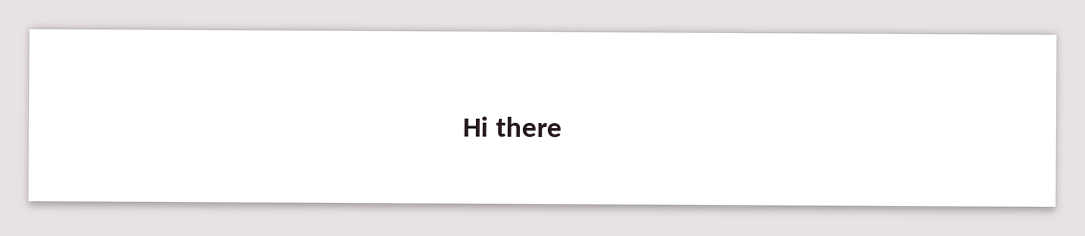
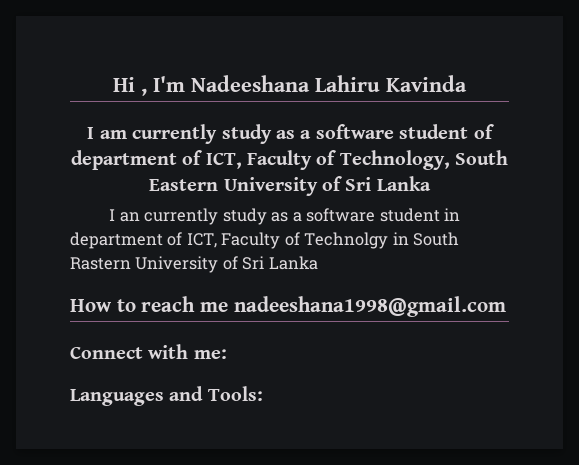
- Hi there
+ Hi , I'm Nadeeshana Lahiru Kavinda
+ I am currently study as a software student of department of ICT, Faculty of Technology, South Eastern University of Sri Lanka
+ I an currently study as a software student in department of ICT, Faculty of Technolgy in South Rastern University of Sri Lanka
+ How to reach me nadeeshana1998@gmail.com
+ Connect with me:
+ Languages and Tools:

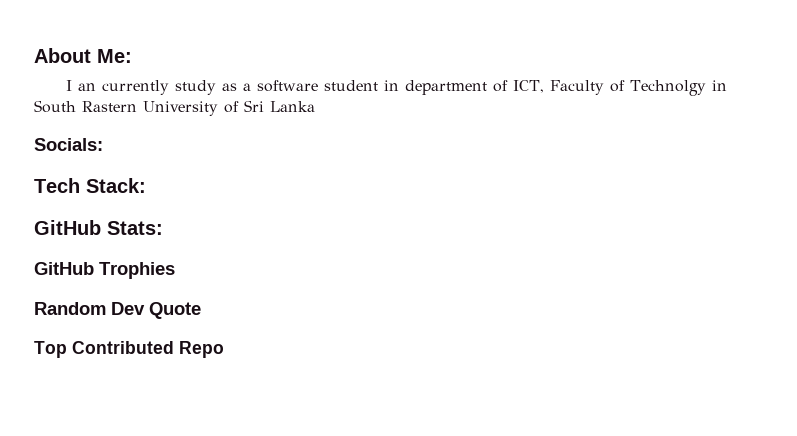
- Hi , I'm Nadeeshana Lahiru Kavinda
- I am currently study as a software student of department of ICT, Faculty of Technology, South Eastern University of Sri Lanka
+ About Me:
- How to reach me nadeeshana1998@gmail.com
- Connect with me:
- Languages and Tools:
+ Socials:
+ Tech Stack:
+ GitHub Stats:
+ GitHub Trophies
+ Random Dev Quote
+ Top Contributed Repo

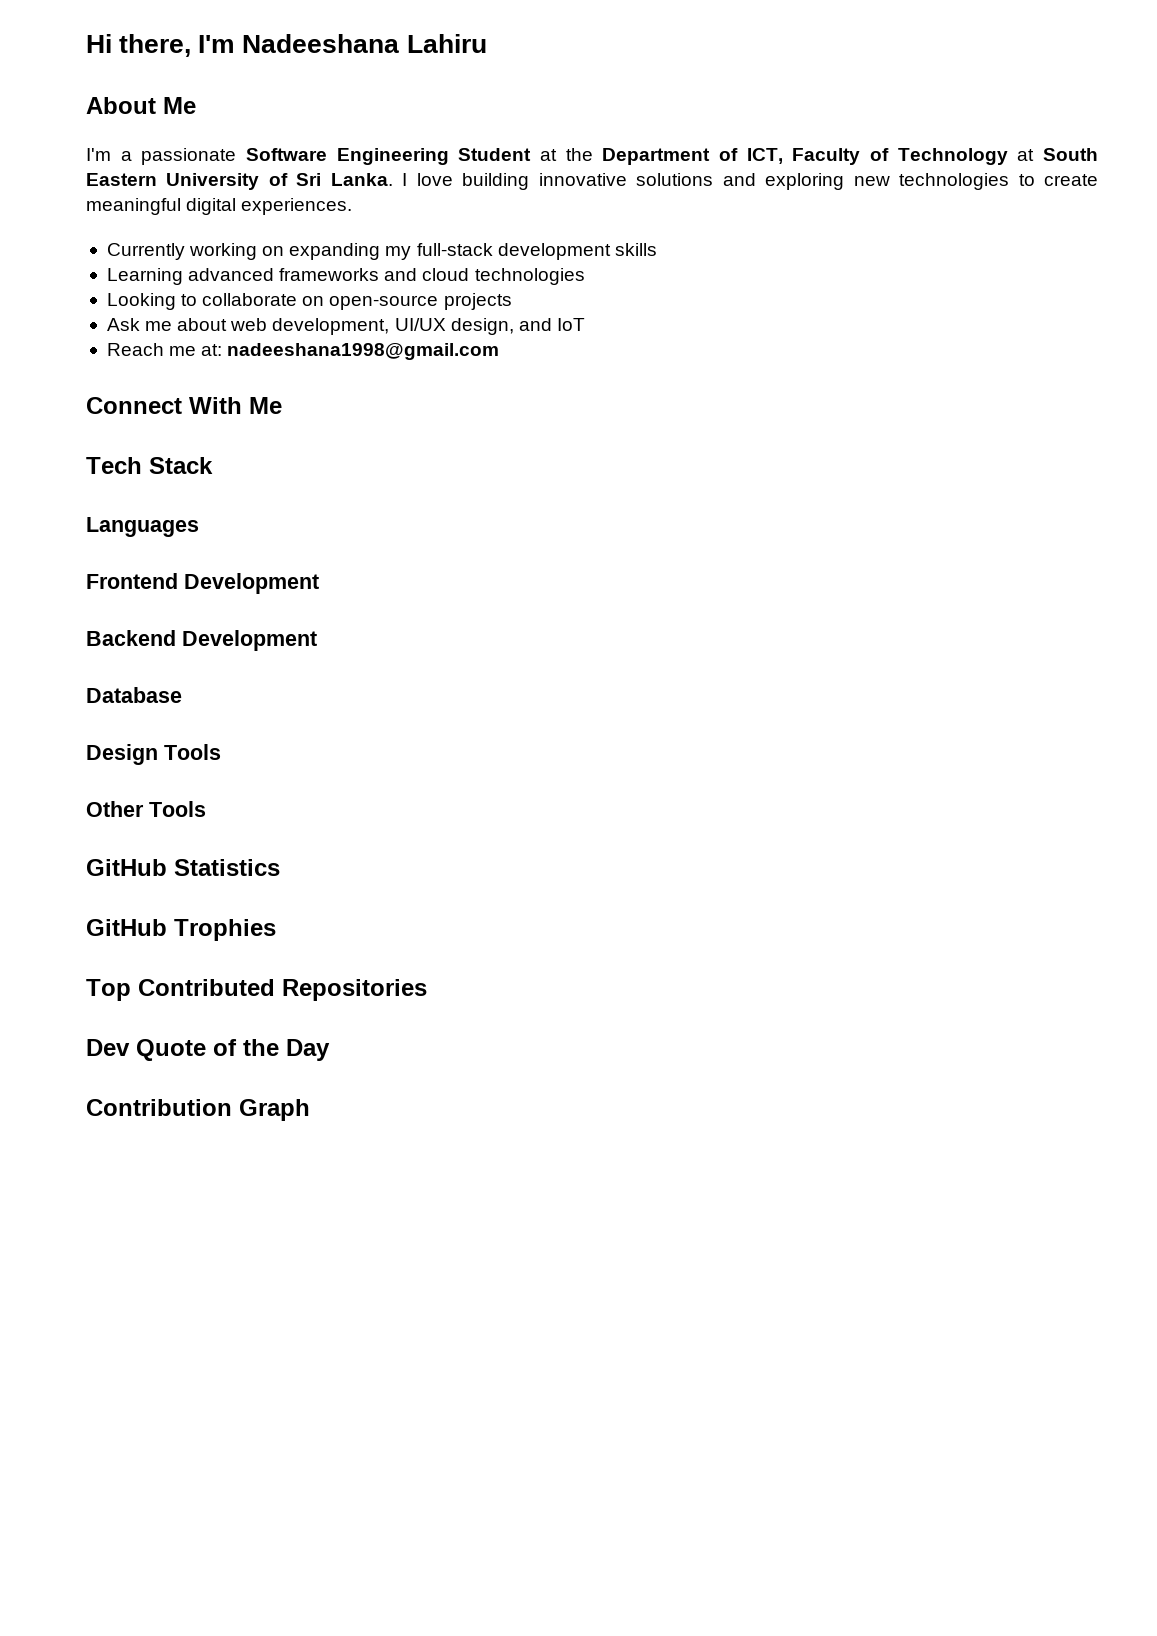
- About Me:
- I an currently study as a software student in department of ICT, Faculty of Technolgy in South Rastern University of Sri Lanka
- Socials:
- Tech Stack:
- GitHub Stats:
+ Hi there, I'm Nadeeshana Lahiru
+ About Me
+ I'm a passionate Software Engineering Student at the Department of ICT, Faculty of Technology at South Eastern University of Sri Lanka. I love building innovative solutions and exploring new technologies to create meaningful digital experiences.
+ Currently working on expanding my full-stack development skills
+ Learning advanced frameworks and cloud technologies
+ Looking to collaborate on open-source projects
+ Ask me about web development, UI/UX design, and IoT
+ Reach me at: nadeeshana1998@gmail.com
+ Connect With Me
+ Tech Stack
+ Languages
+ Frontend Development
+ Backend Development
+ Database
+ Design Tools
+ Other Tools
+ GitHub Statistics
- Random Dev Quote
- Top Contributed Repo
+ Top Contributed Repositories
+ Dev Quote of the Day
+ Contribution Graph

